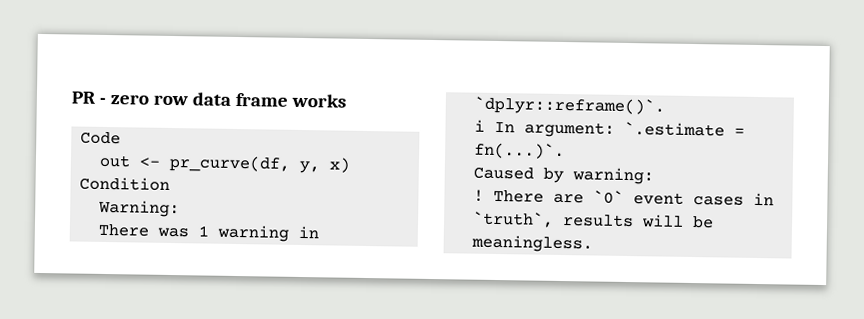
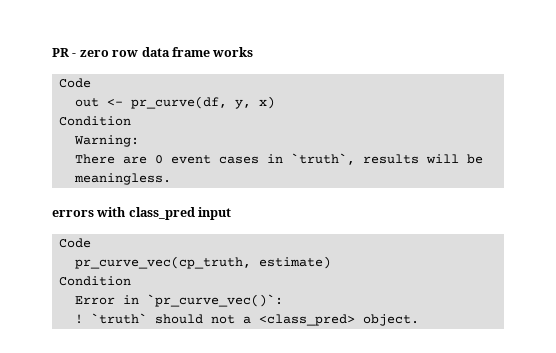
- There was 1 warning in `dplyr::reframe()`.
- i In argument: `.estimate = fn(...)`.
- Caused by warning:
- ! There are `0` event cases in `truth`, results will be meaningless.
+ There are 0 event cases in `truth`, results will be meaningless.
+ errors with class_pred input
+ Code
+ pr_curve_vec(cp_truth, estimate)
+ Condition
+ Error in `pr_curve_vec()`:
+ ! `truth` should not a <class_pred> object.

